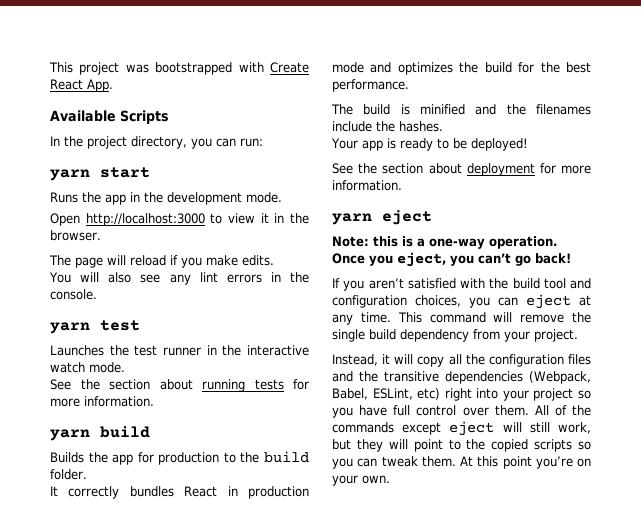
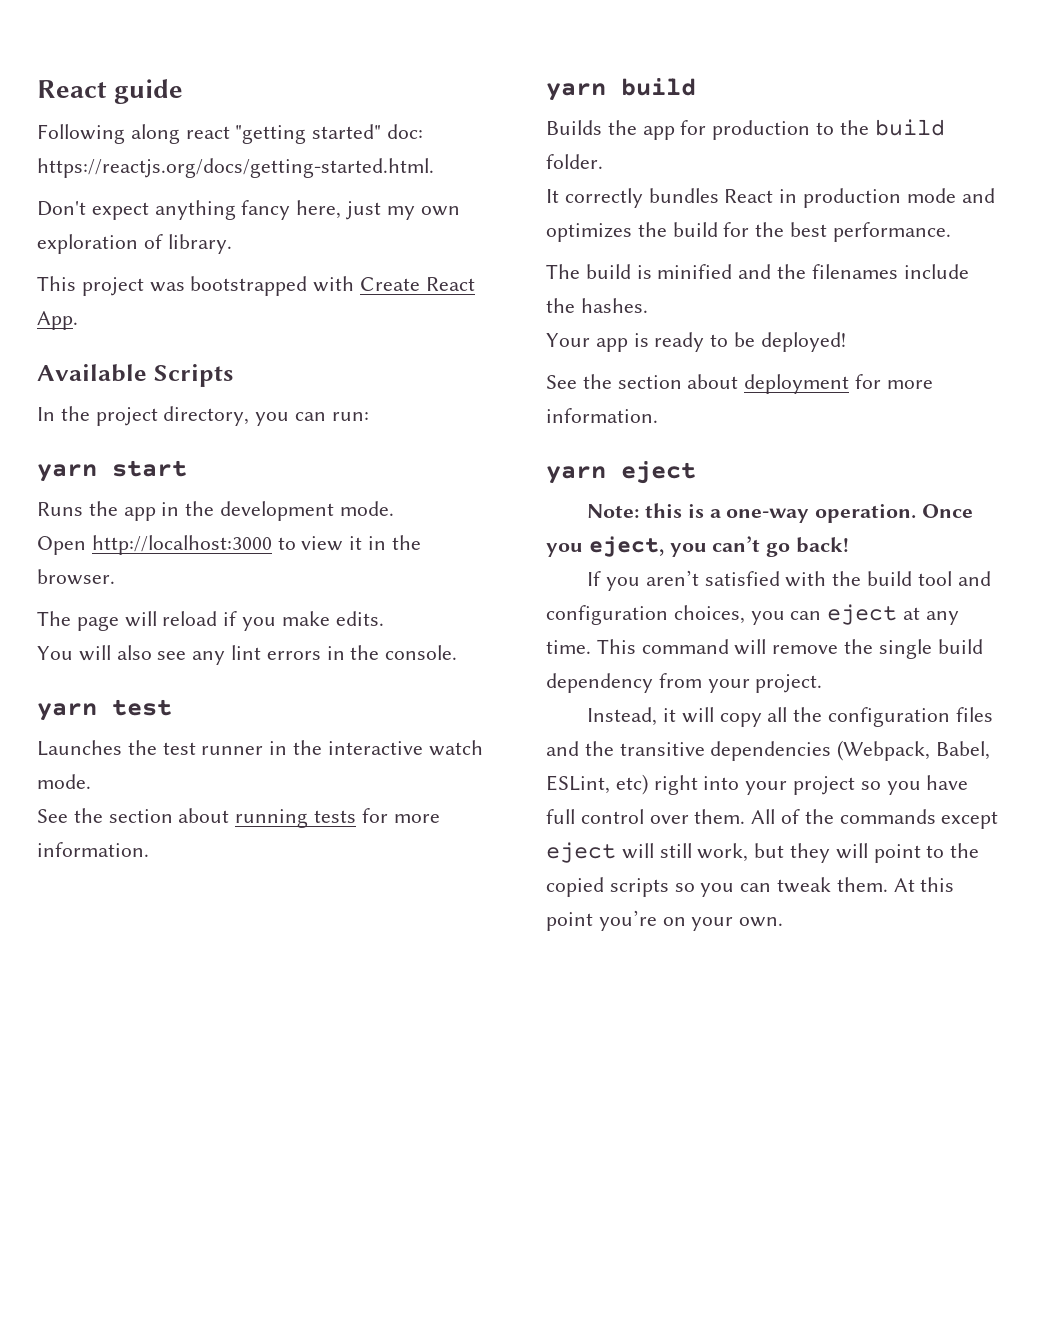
+ React guide
+ Following along react "getting started" doc: https://reactjs.org/docs/getting-started.html.
+ Don't expect anything fancy here, just my own exploration of library.

